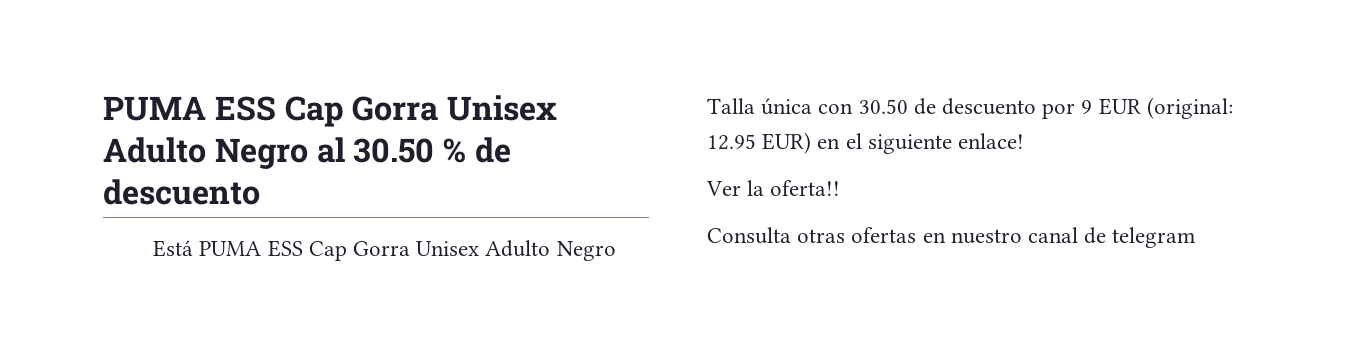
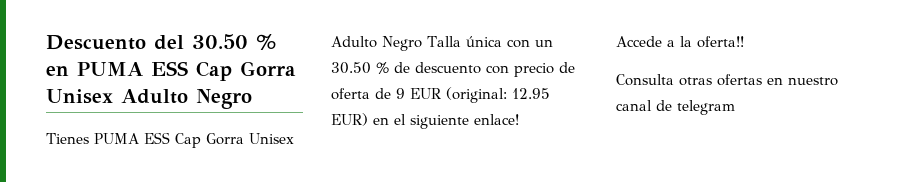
- PUMA ESS Cap Gorra Unisex Adulto Negro al 30.50 % de descuento
- Está PUMA ESS Cap Gorra Unisex Adulto Negro Talla única con 30.50 de descuento por 9 EUR (original: 12.95 EUR) en el siguiente enlace!
+ Descuento del 30.50 % en PUMA ESS Cap Gorra Unisex Adulto Negro
+ Tienes PUMA ESS Cap Gorra Unisex Adulto Negro Talla única con un 30.50 % de descuento con precio de oferta de 9 EUR (original: 12.95 EUR) en el siguiente enlace!
- Ver la oferta!!
+ Accede a la oferta!!

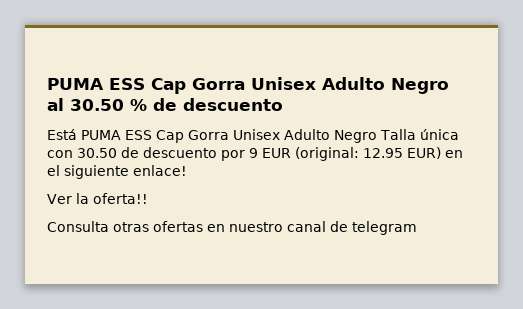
- Descuento del 30.50 % en PUMA ESS Cap Gorra Unisex Adulto Negro
- Tienes PUMA ESS Cap Gorra Unisex Adulto Negro Talla única con un 30.50 % de descuento con precio de oferta de 9 EUR (original: 12.95 EUR) en el siguiente enlace!
+ PUMA ESS Cap Gorra Unisex Adulto Negro al 30.50 % de descuento
+ Está PUMA ESS Cap Gorra Unisex Adulto Negro Talla única con 30.50 de descuento por 9 EUR (original: 12.95 EUR) en el siguiente enlace!
- Accede a la oferta!!
+ Ver la oferta!!

